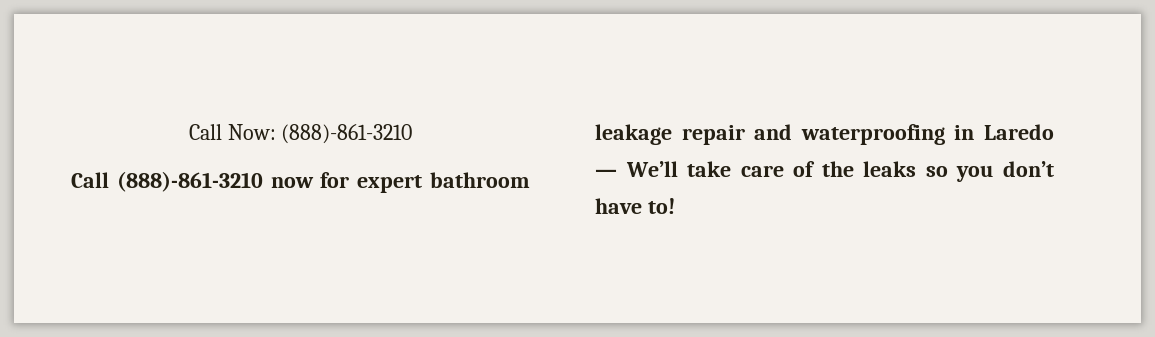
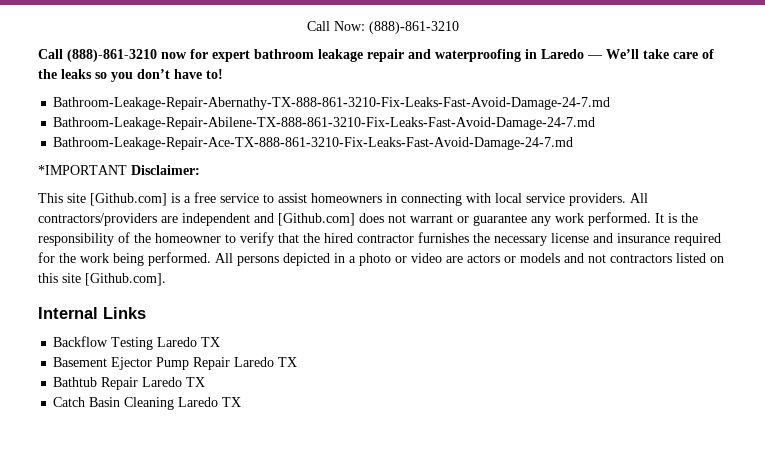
+ Bathroom-Leakage-Repair-Abernathy-TX-888-861-3210-Fix-Leaks-Fast-Avoid-Damage-24-7.md
+ Bathroom-Leakage-Repair-Abilene-TX-888-861-3210-Fix-Leaks-Fast-Avoid-Damage-24-7.md
+ Bathroom-Leakage-Repair-Ace-TX-888-861-3210-Fix-Leaks-Fast-Avoid-Damage-24-7.md
+ *IMPORTANT Disclaimer:
+ This site [Github.com] is a free service to assist homeowners in connecting with local service providers. All contractors/providers are independent and [Github.com] does not warrant or guarantee any work performed. It is the responsibility of the homeowner to verify that the hired contractor furnishes the necessary license and insurance required for the work being performed. All persons depicted in a photo or video are actors or models and not contractors listed on this site [Github.com].
+ Internal Links
+ Backflow Testing Laredo TX
+ Basement Ejector Pump Repair Laredo TX
+ Bathtub Repair Laredo TX
+ Catch Basin Cleaning Laredo TX

